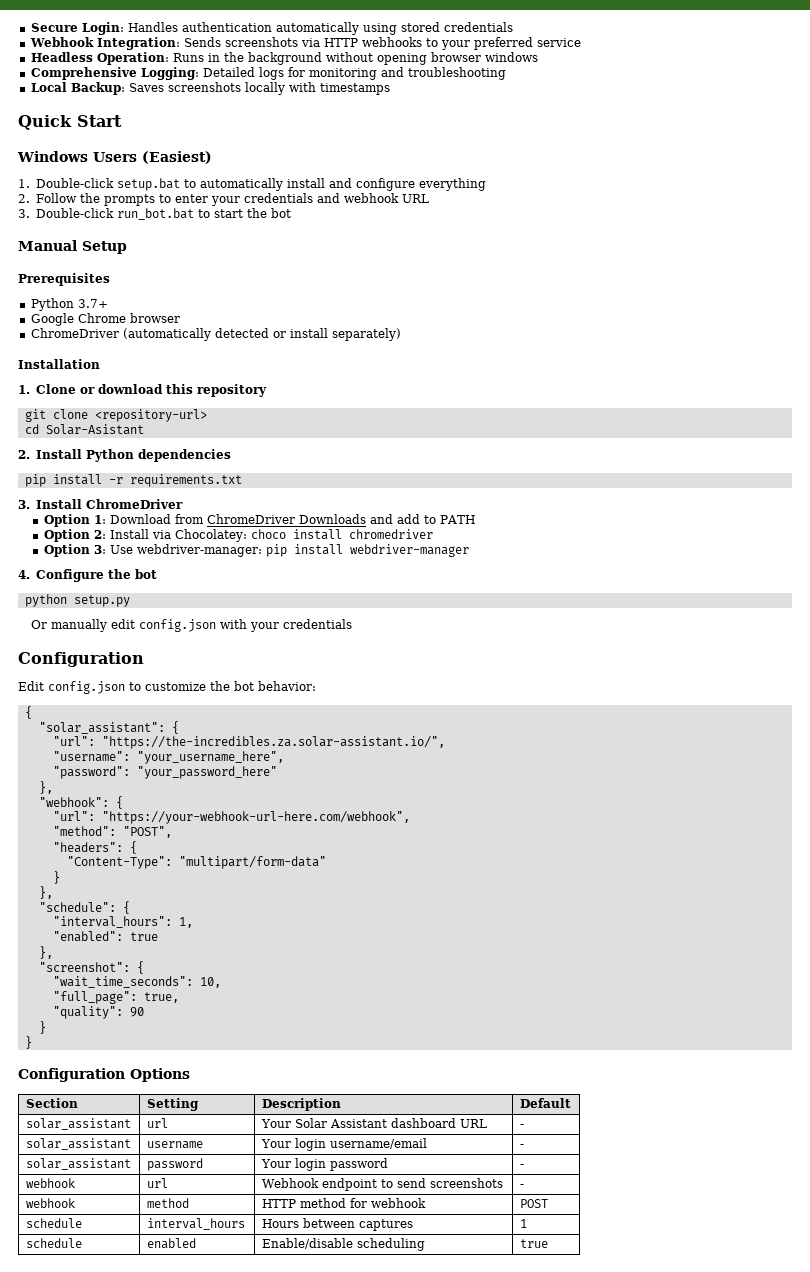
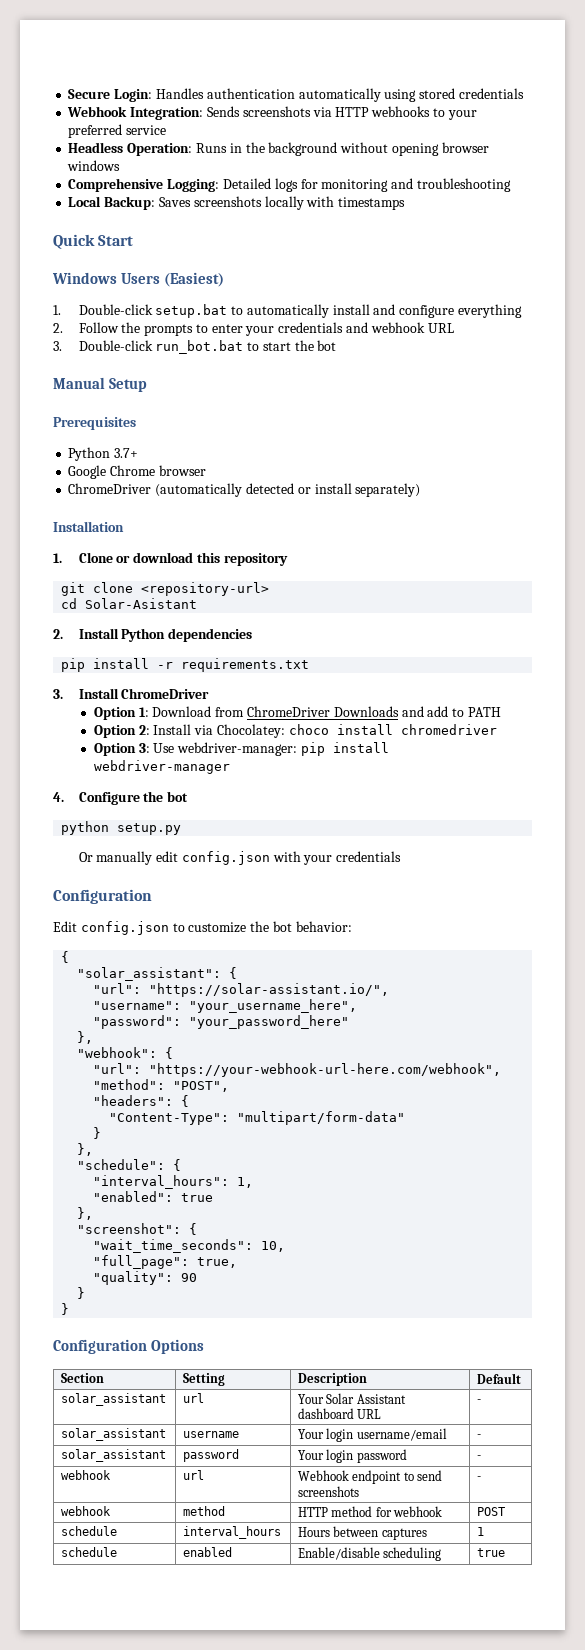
- "url": "https://the-incredibles.za.solar-assistant.io/",
+ "url": "https://solar-assistant.io/",

